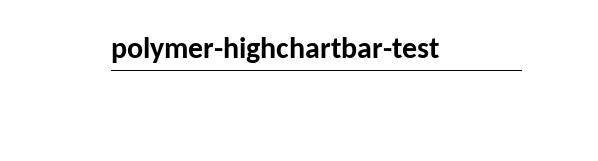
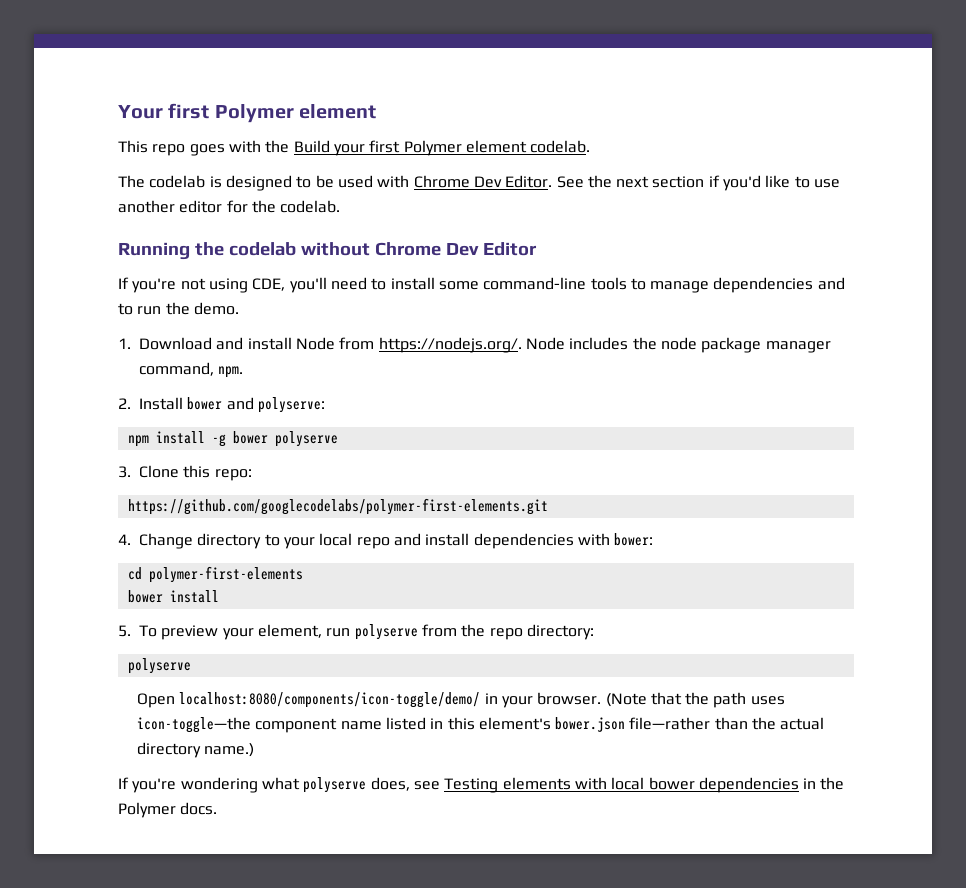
- polymer-highchartbar-test
+ Your first Polymer element
+ This repo goes with the Build your first Polymer element codelab.
+ The codelab is designed to be used with Chrome Dev Editor. See the next section if you'd like to use another editor for the codelab.
+ Running the codelab without Chrome Dev Editor
+ If you're not using CDE, you'll need to install some command-line tools to manage dependencies and to run the demo.
+ 1. Download and install Node from https://nodejs.org/. Node includes the node package manager command, npm.
+ 2. Install bower and polyserve:
+ npm install -g bower polyserve
+ 3. Clone this repo:
+ https://github.com/googlecodelabs/polymer-first-elements.git
+ 4. Change directory to your local repo and install dependencies with bower:
+ cd polymer-first-elements
+ bower install
+ 5. To preview your element, run polyserve from the repo directory:
+ polyserve
+ Open localhost:8080/components/icon-toggle/demo/ in your browser. (Note that the path uses icon-toggle—the component name listed in this element's bower.json file—rather than the actual directory name.)
+ If you're wondering what polyserve does, see Testing elements with local bower dependencies in the Polymer docs.

